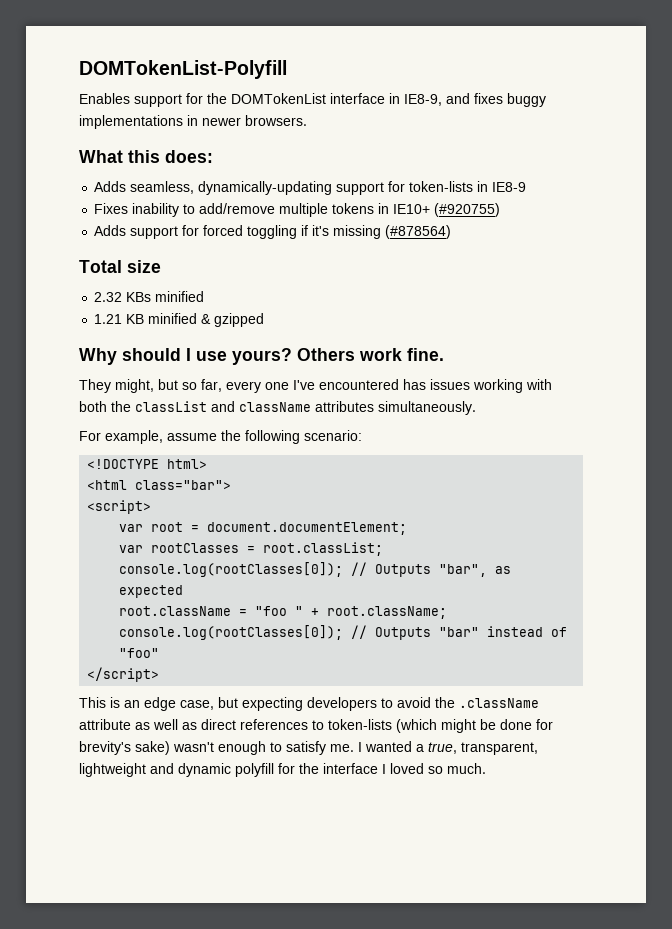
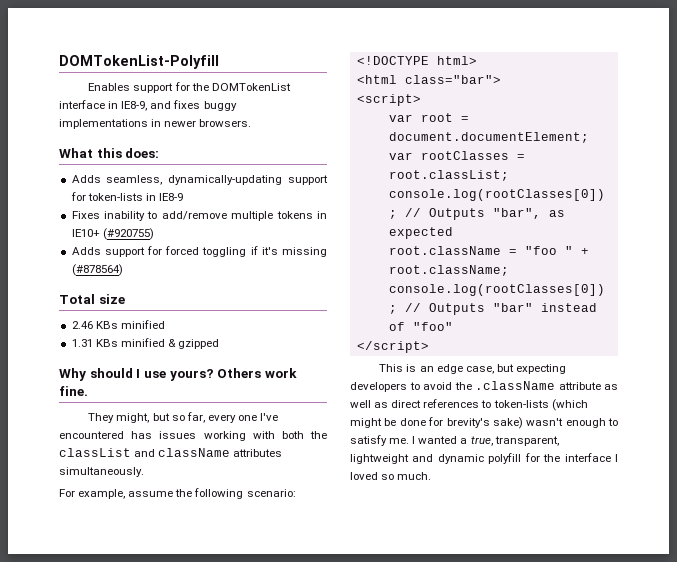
- 2.32 KBs minified
+ 2.46 KBs minified
- 1.21 KB minified & gzipped
+ 1.31 KBs minified & gzipped

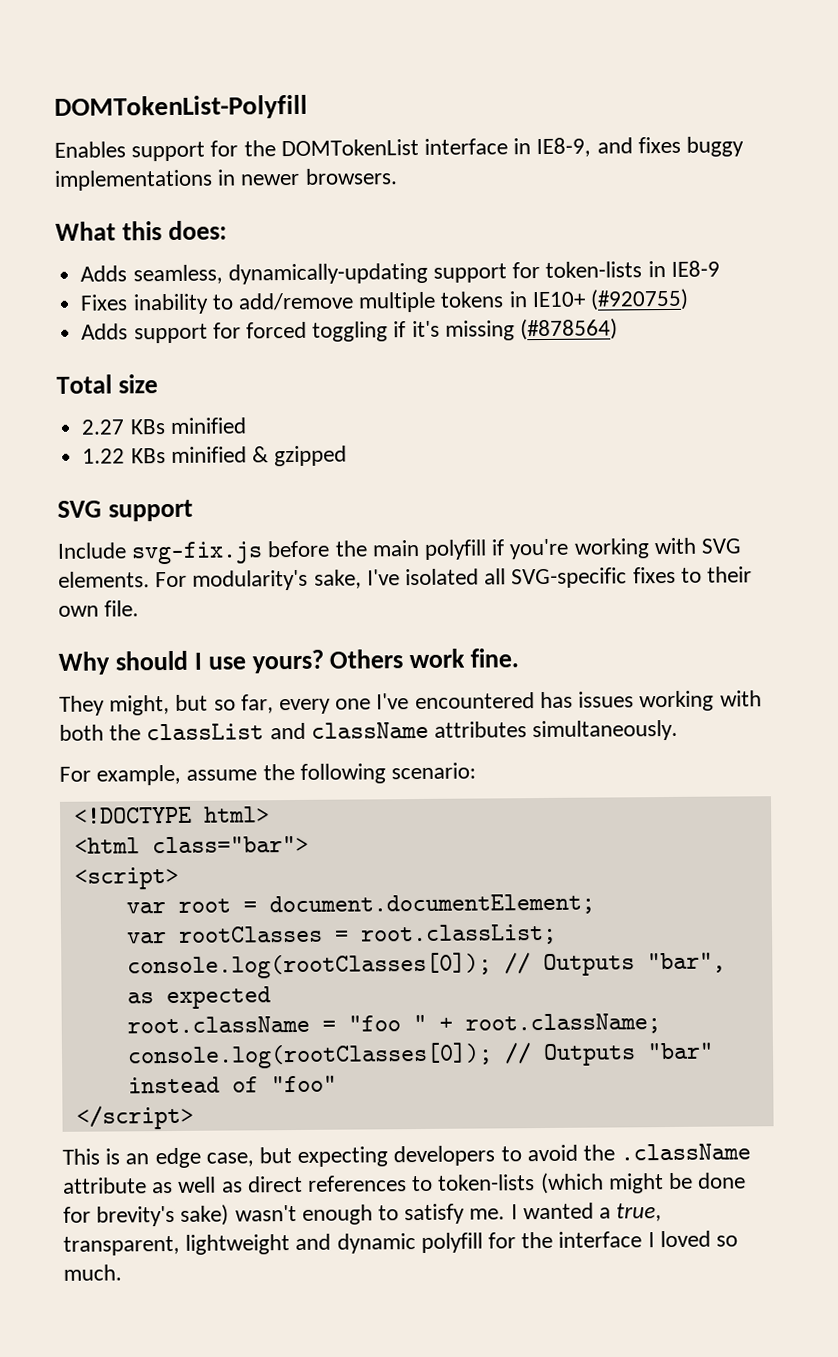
- 2.46 KBs minified
+ 2.27 KBs minified
- 1.31 KBs minified & gzipped
+ 1.22 KBs minified & gzipped
+ SVG support
+ Include svg-fix.js before the main polyfill if you're working with SVG elements. For modularity's sake, I've isolated all SVG-specific fixes to their own file.

